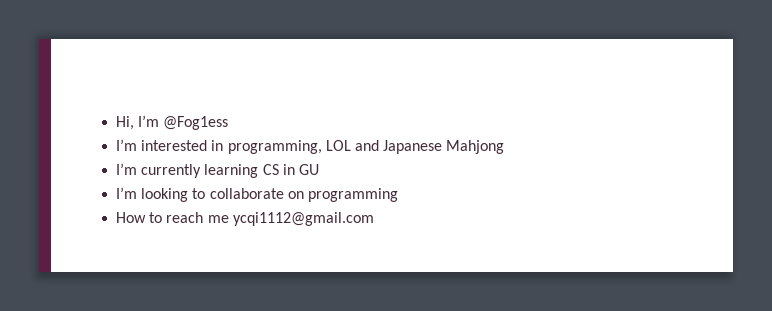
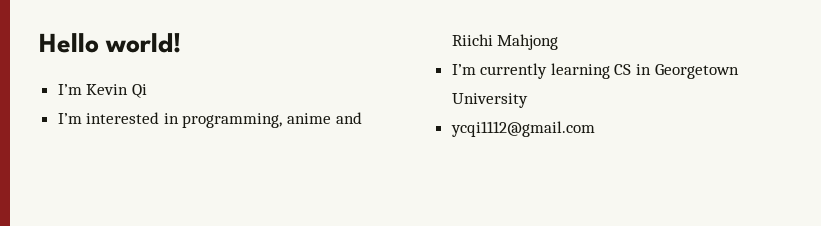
- Hi, I’m @Fog1ess
+ Hello world!
+ I’m Kevin Qi
- I’m interested in programming, LOL and Japanese Mahjong
+ I’m interested in programming, anime and Riichi Mahjong
- I’m currently learning CS in GU
- I’m looking to collaborate on programming
- How to reach me ycqi1112@gmail.com
+ I’m currently learning CS in Georgetown University
+ ycqi1112@gmail.com

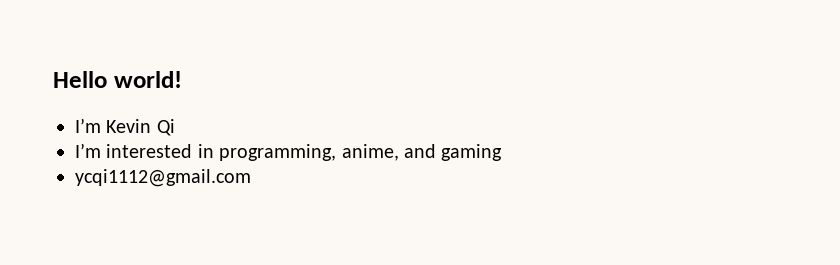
- I’m interested in programming, anime and Riichi Mahjong
- I’m currently learning CS in Georgetown University
+ I’m interested in programming, anime, and gaming

